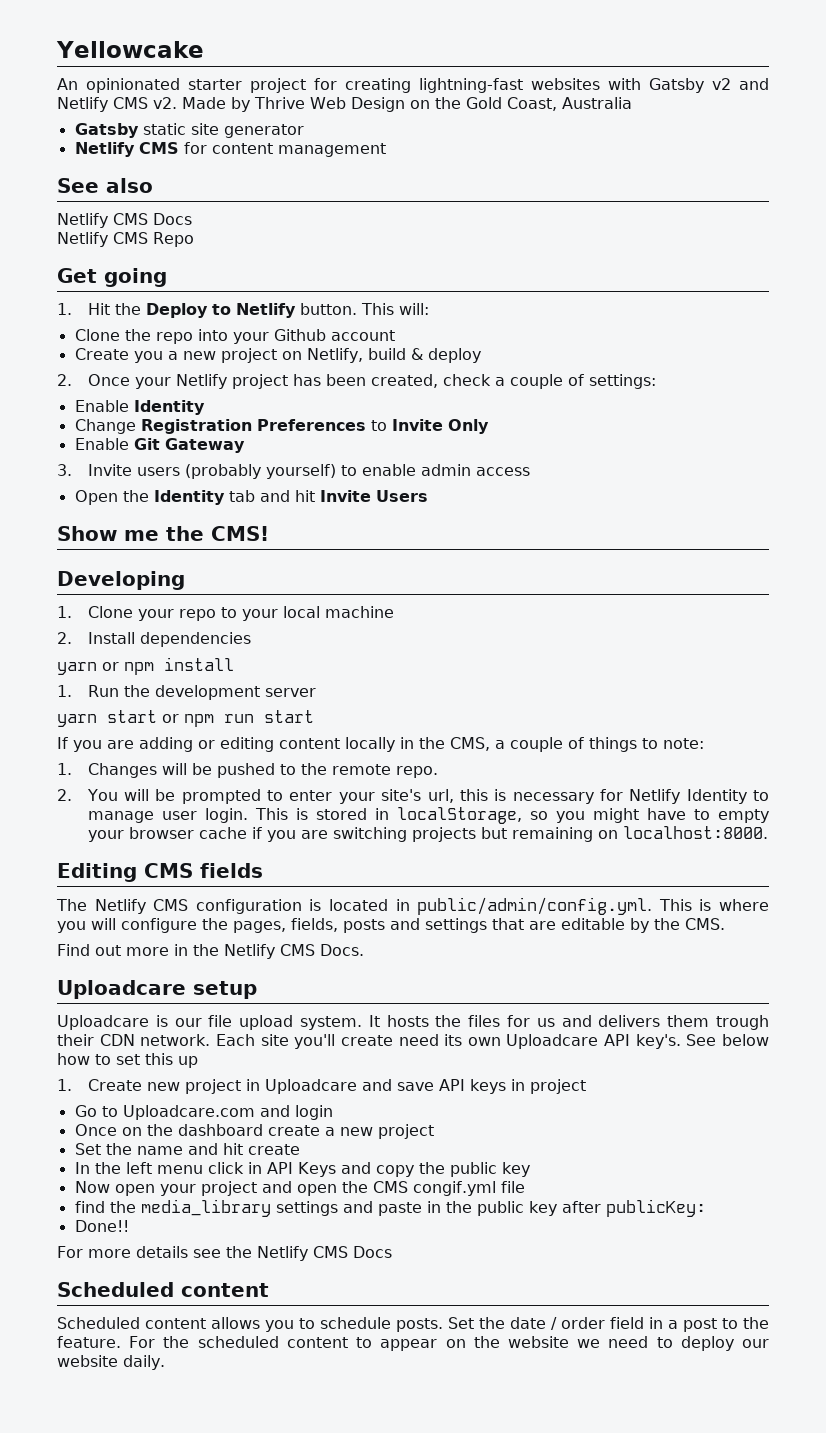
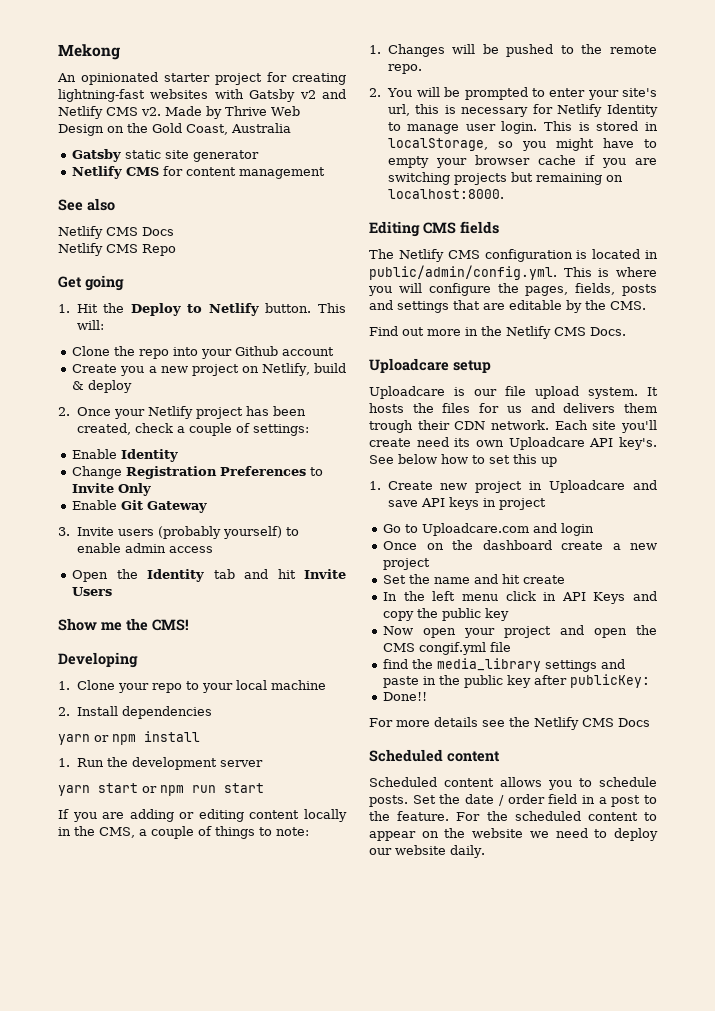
- Yellowcake
+ Mekong

